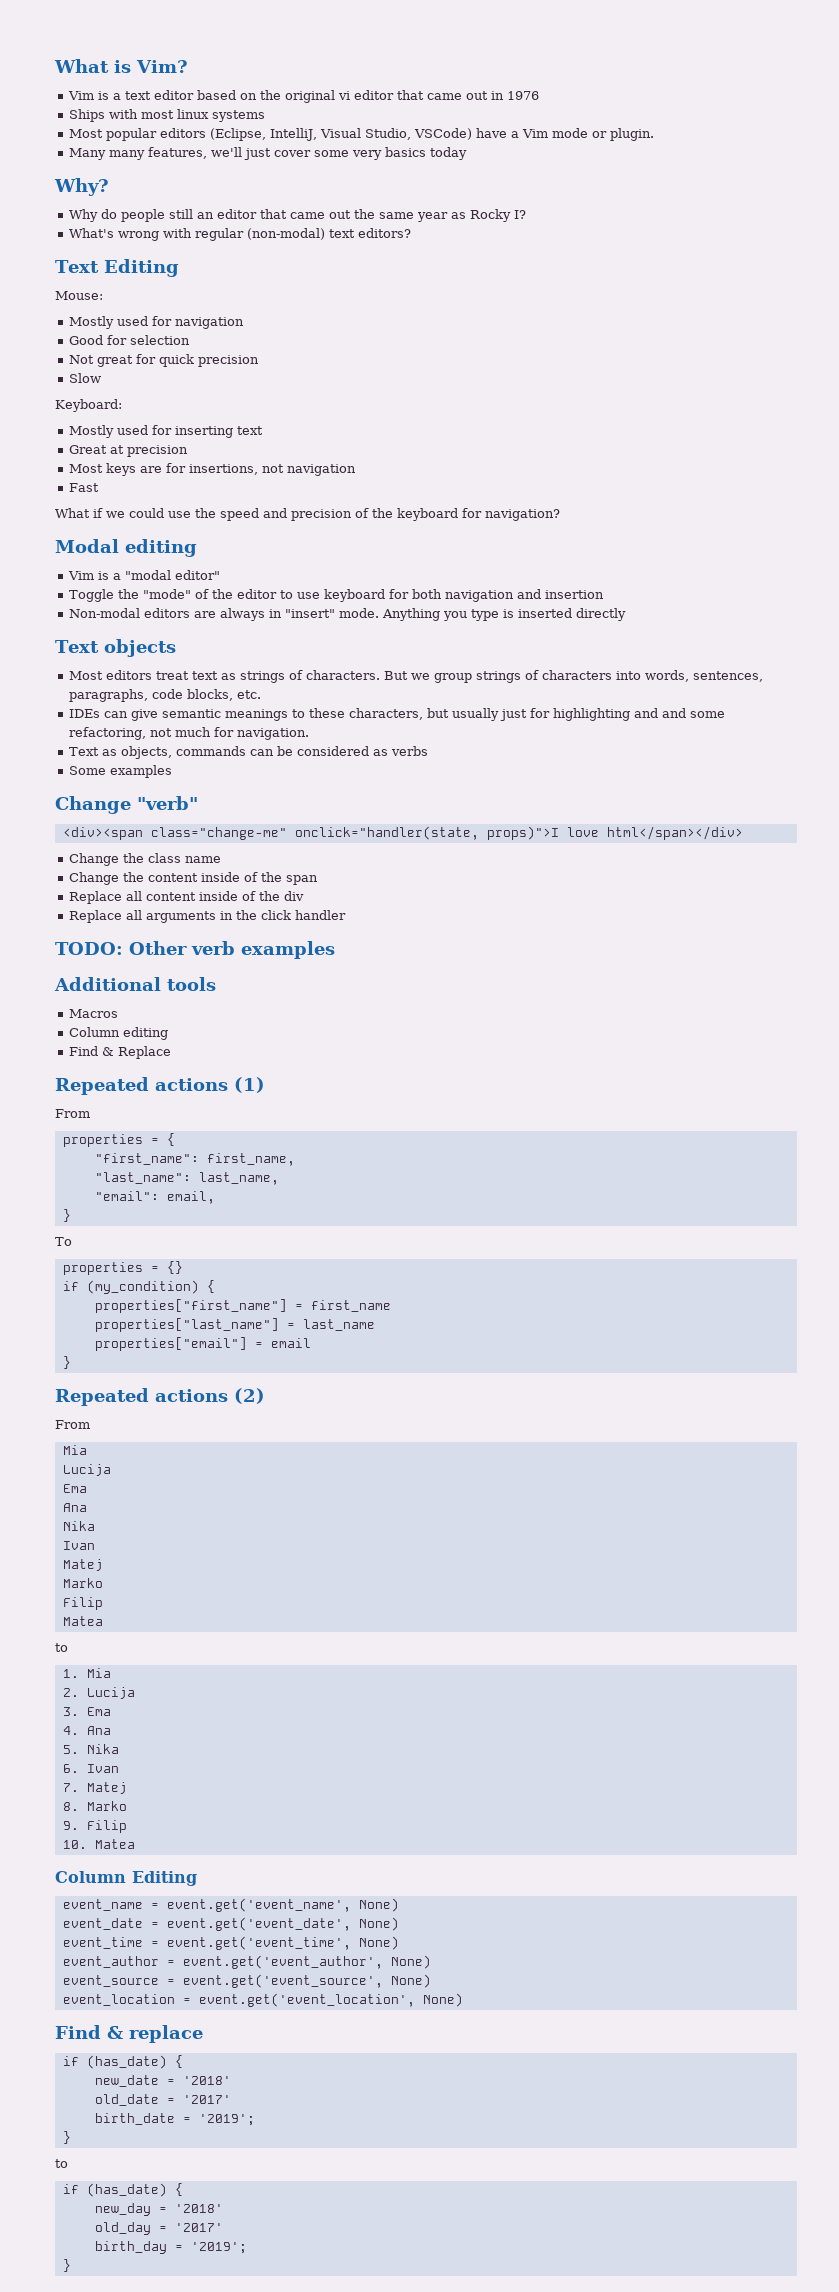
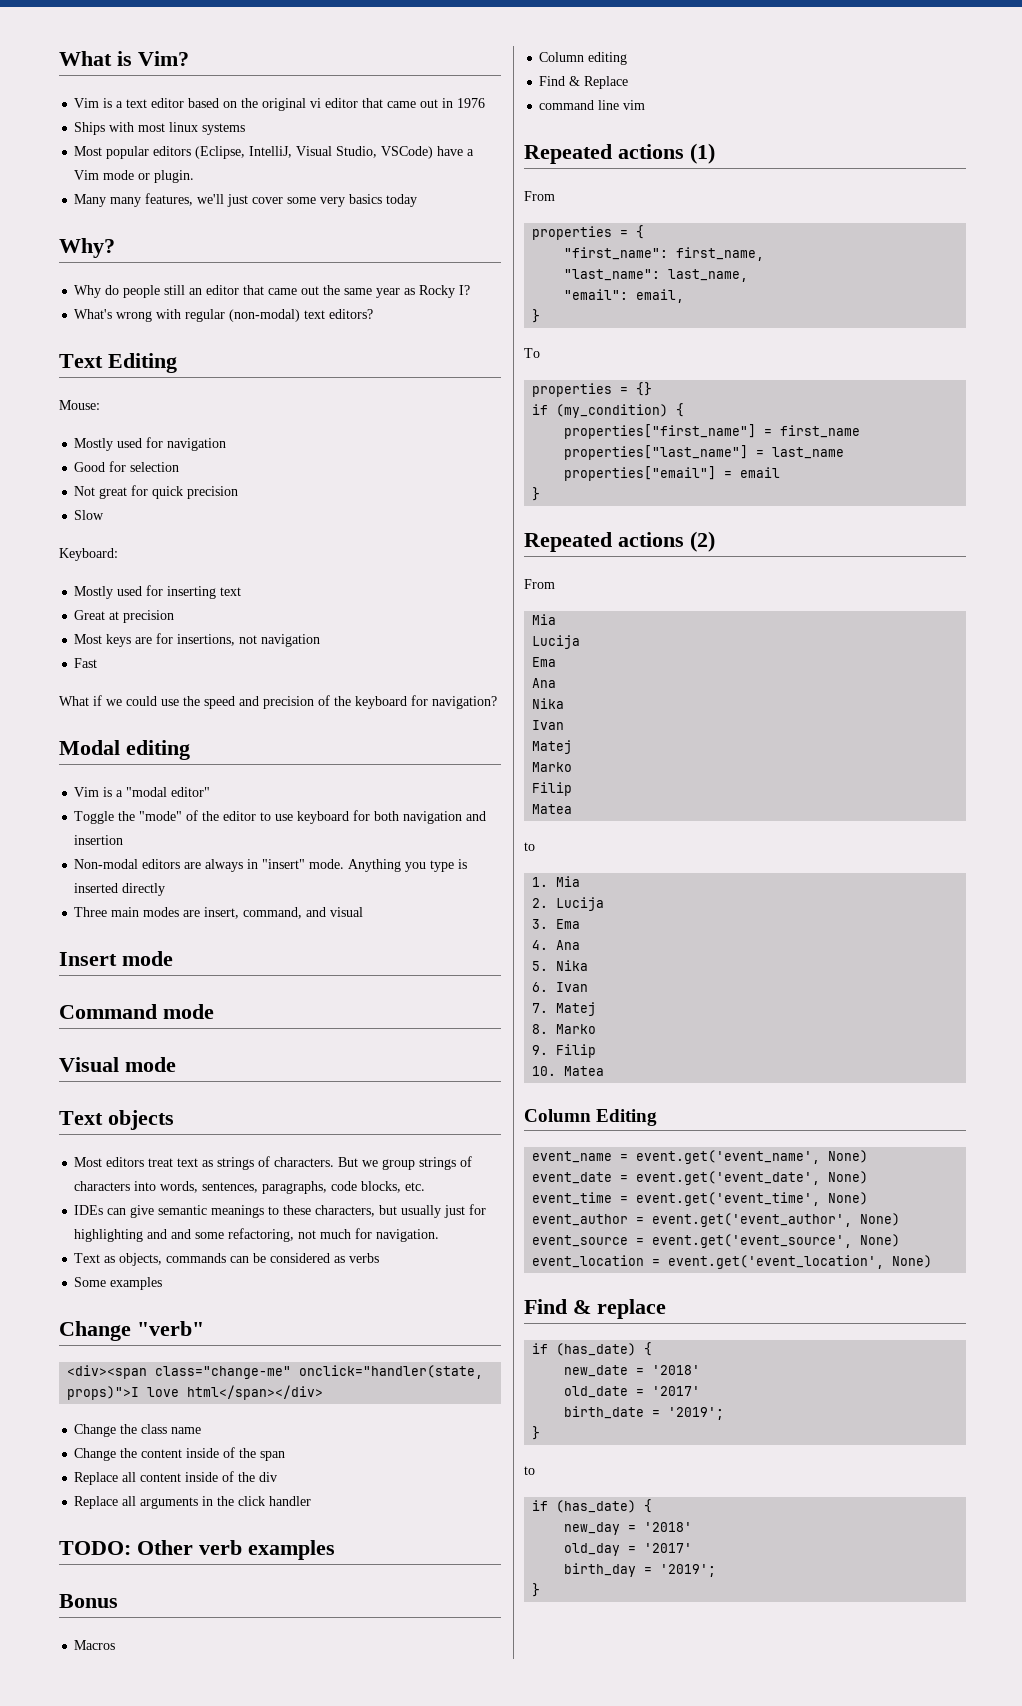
+ Three main modes are insert, command, and visual
+ Insert mode
+ Command mode
+ Visual mode
- Additional tools
+ Bonus
+ command line vim

